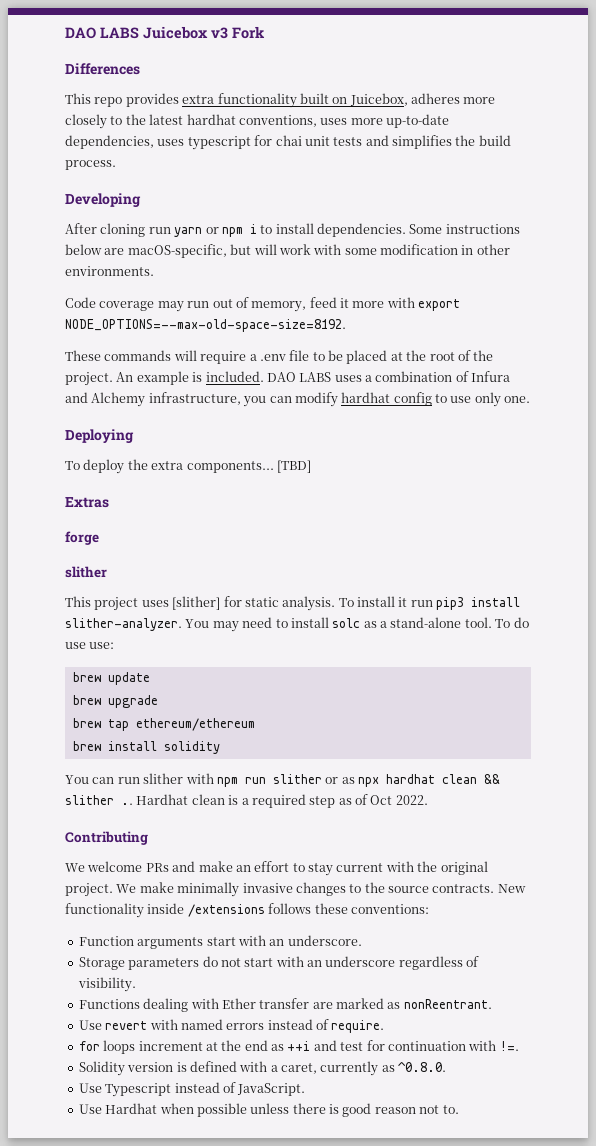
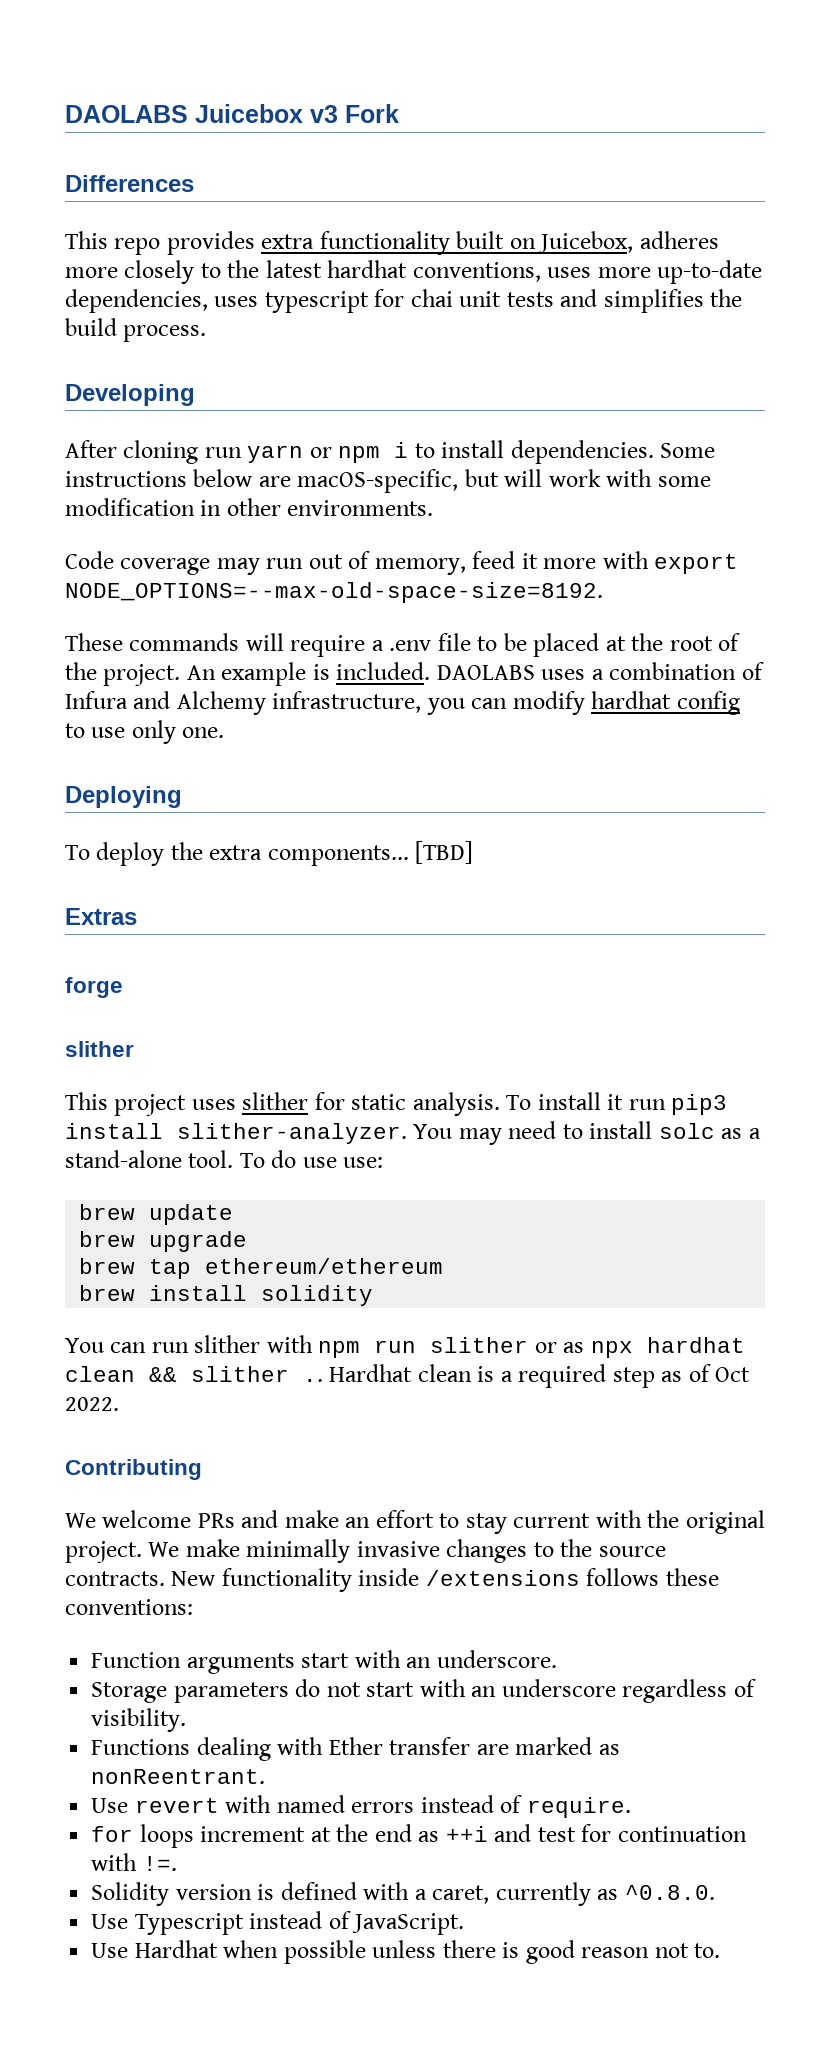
- DAO LABS Juicebox v3 Fork
+ DAOLABS Juicebox v3 Fork
- DAO LABS uses a combination of Infura and Alchemy infrastructure, you can modify hardhat config to use only one.
+ DAOLABS uses a combination of Infura and Alchemy infrastructure, you can modify hardhat config to use only one.
- This project uses [slither] for static analysis.
+ This project uses slither for static analysis.

